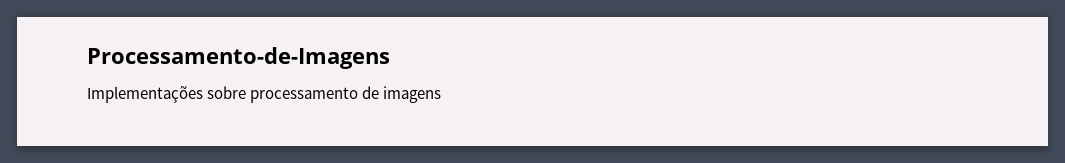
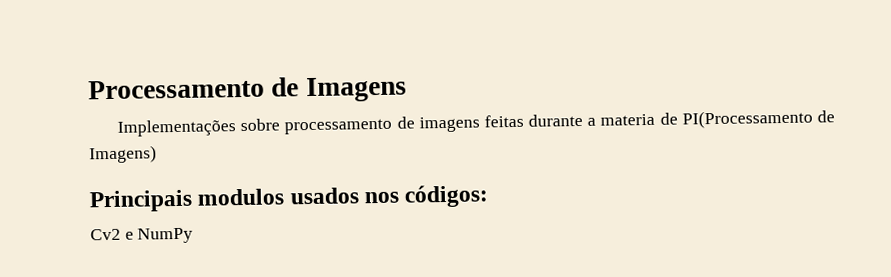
- Processamento-de-Imagens
+ Processamento de Imagens
- Implementações sobre processamento de imagens
+ Implementações sobre processamento de imagens feitas durante a materia de PI(Processamento de Imagens)
+ Principais modulos usados nos códigos:
+ Cv2 e NumPy

